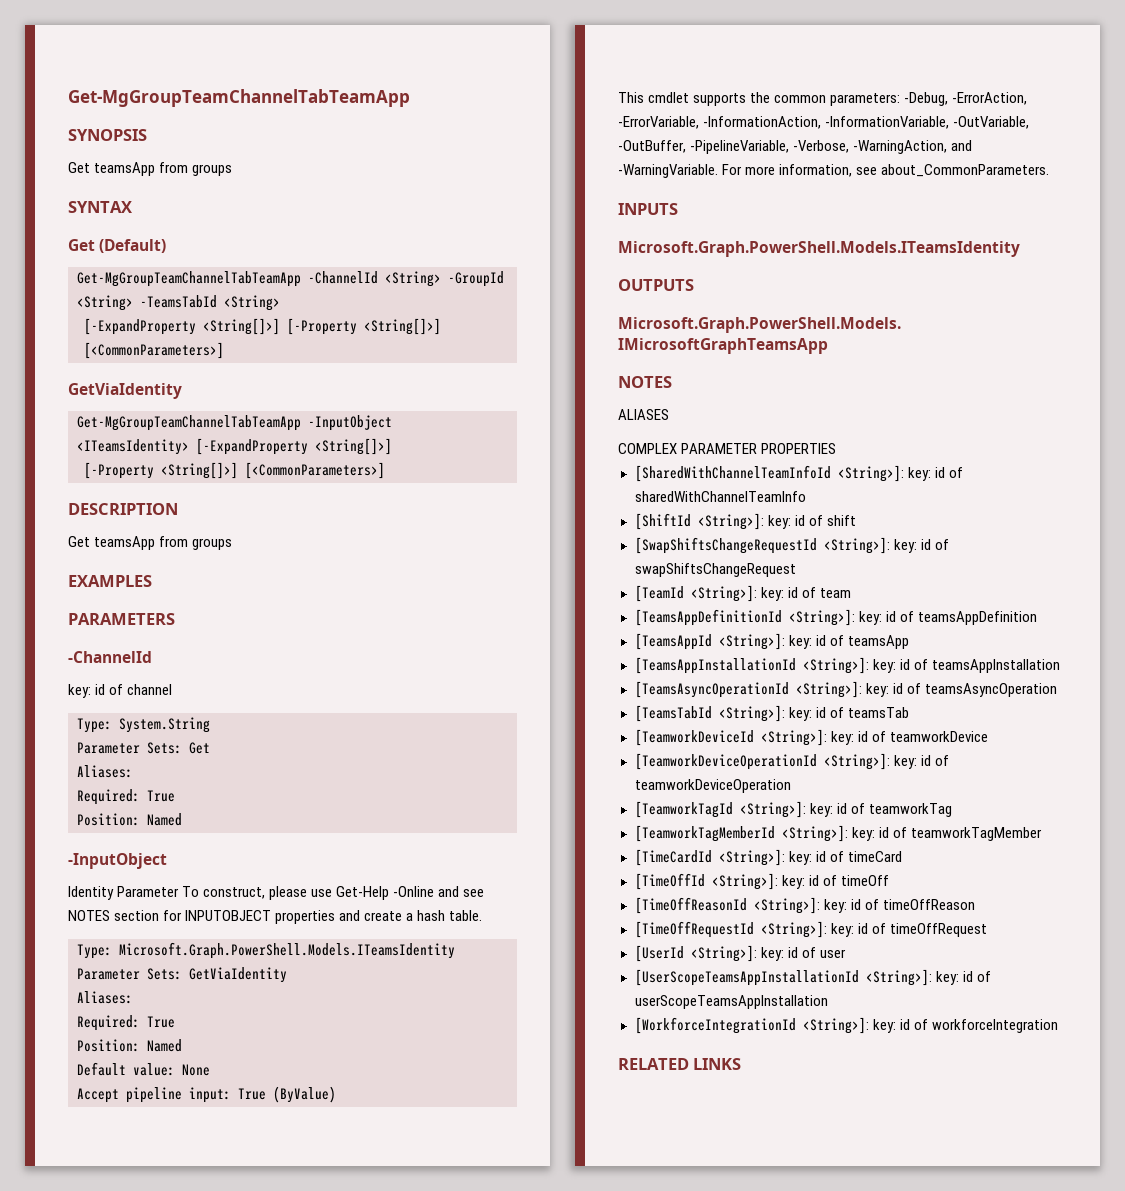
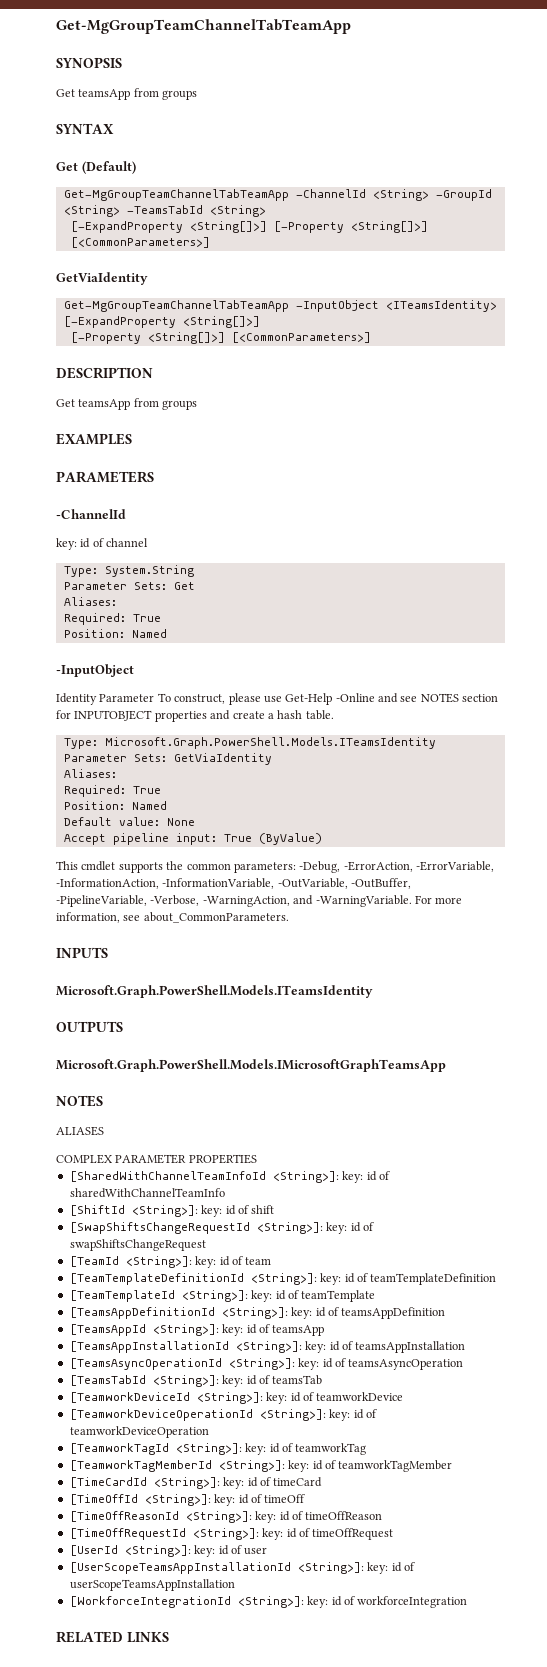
+ [TeamTemplateDefinitionId <String>]: key: id of teamTemplateDefinition
+ [TeamTemplateId <String>]: key: id of teamTemplate

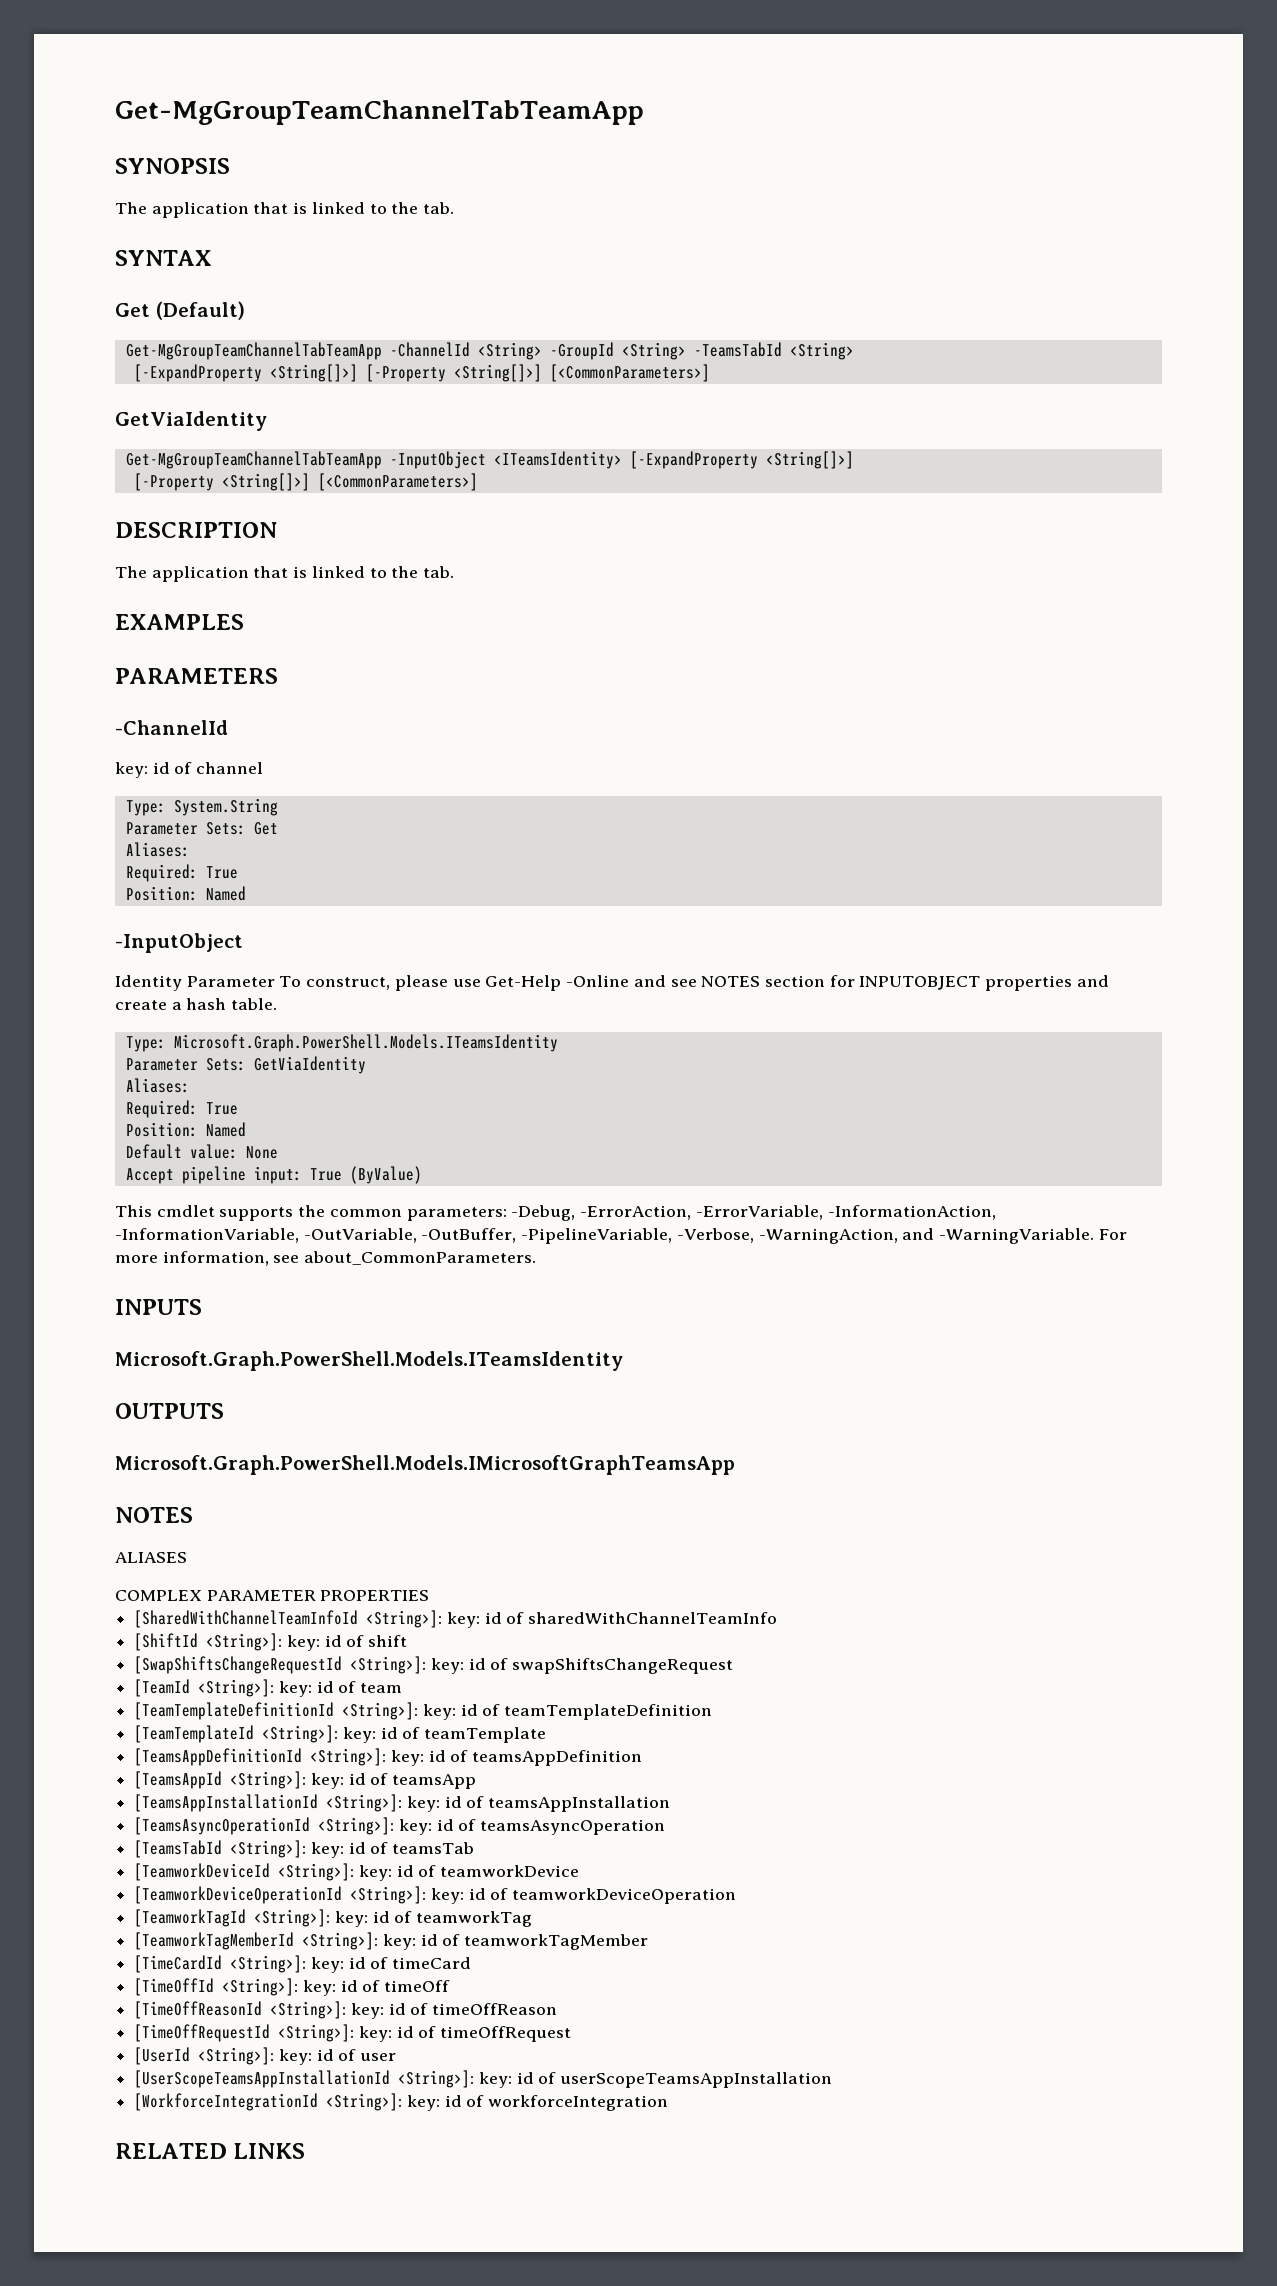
  SYNOPSIS
- Get teamsApp from groups
+ The application that is linked to the tab.
  DESCRIPTION
- Get teamsApp from groups
+ The application that is linked to the tab.

